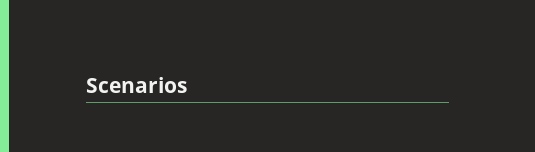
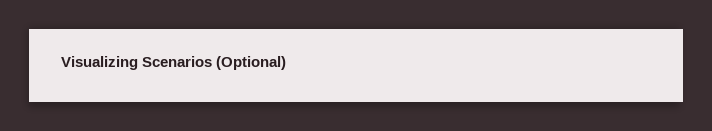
- Scenarios
+ Visualizing Scenarios (Optional)

